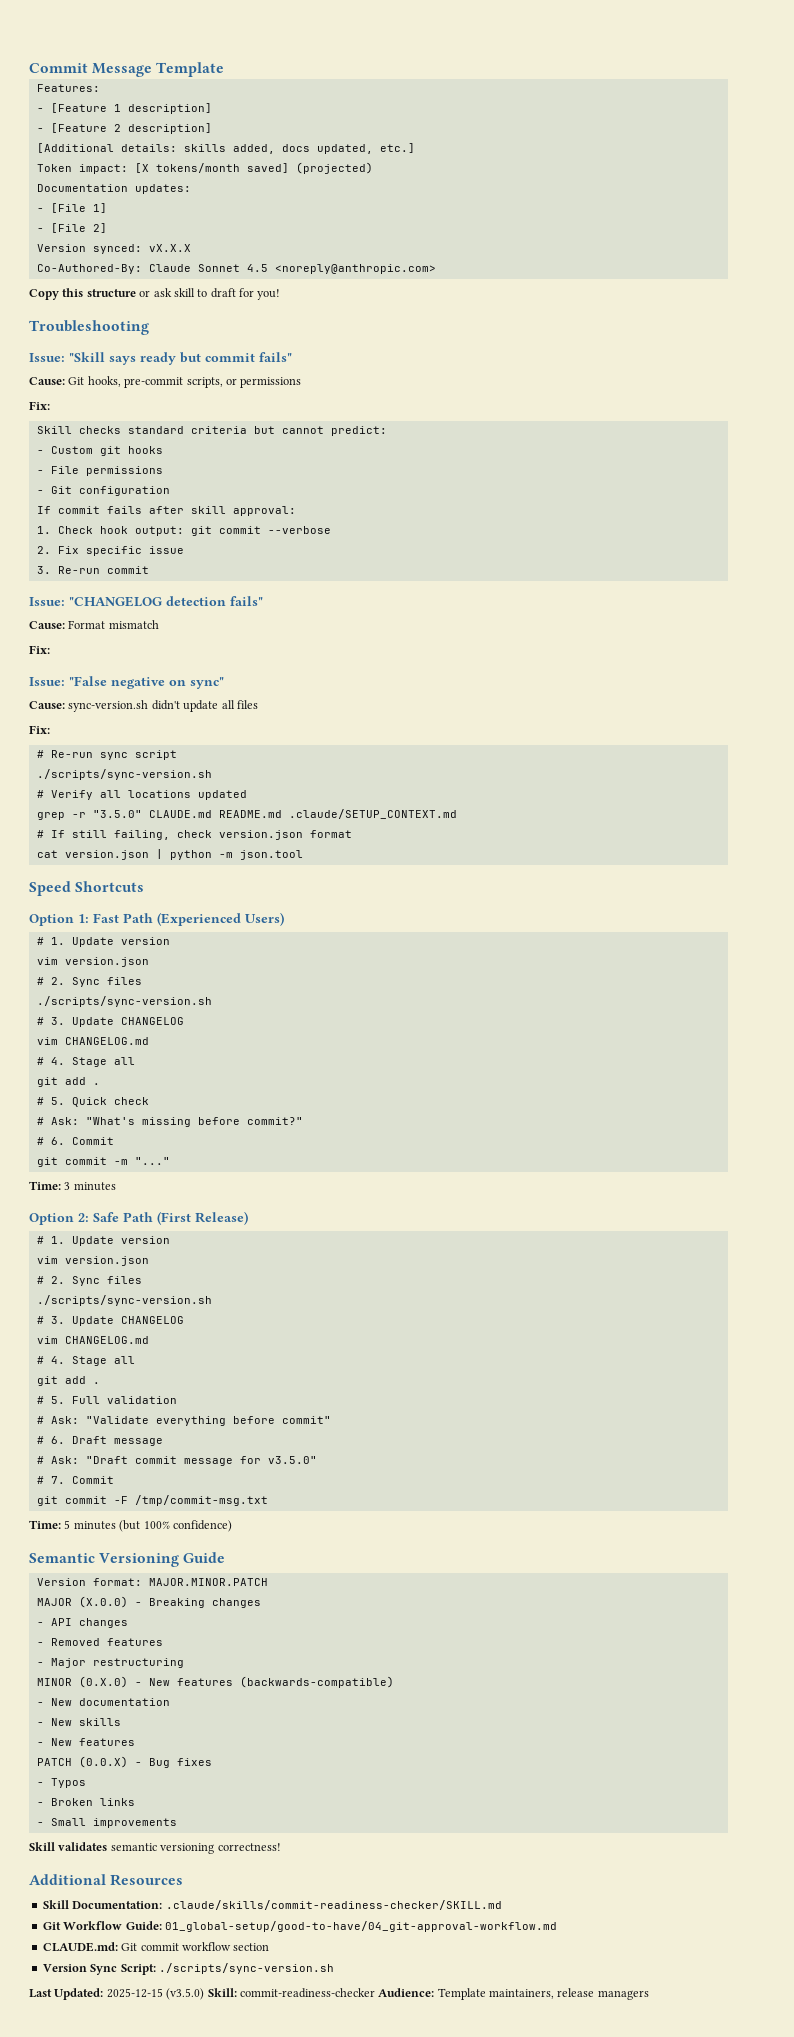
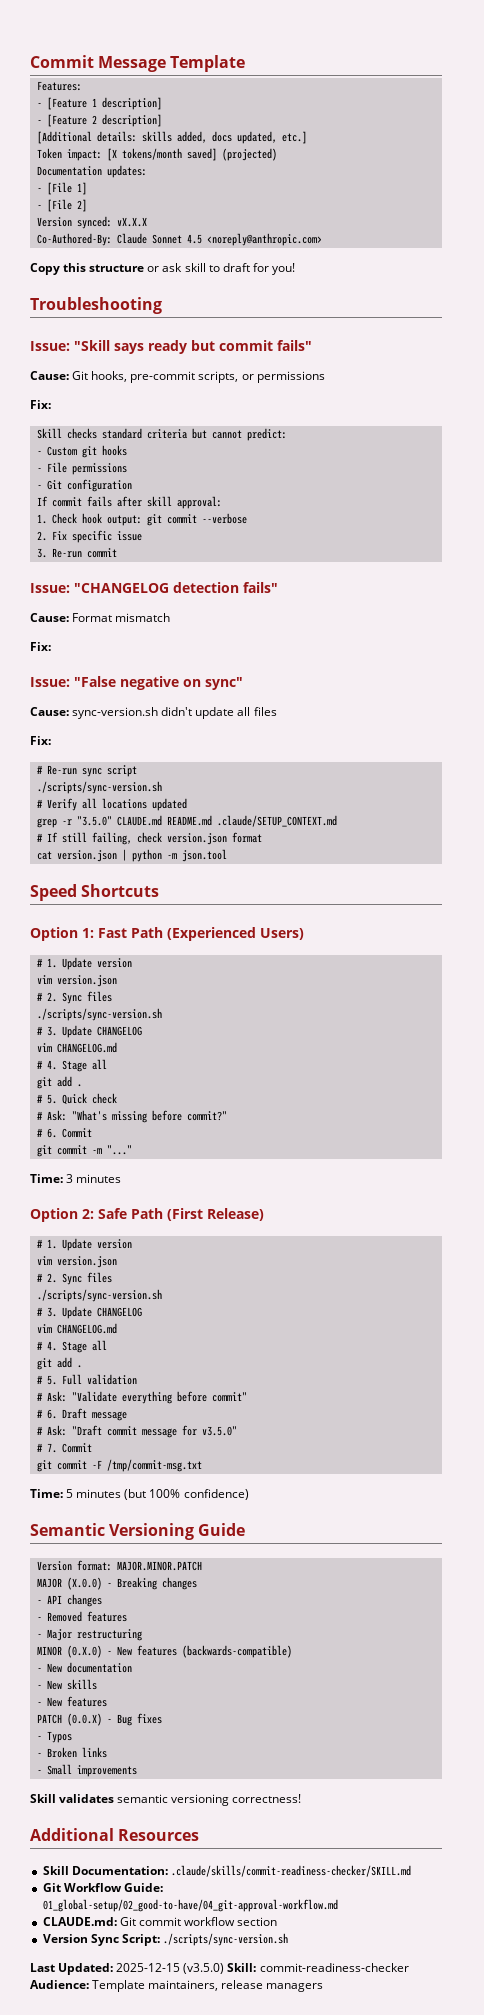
- Git Workflow Guide: 01_global-setup/good-to-have/04_git-approval-workflow.md
+ Git Workflow Guide: 01_global-setup/02_good-to-have/04_git-approval-workflow.md

